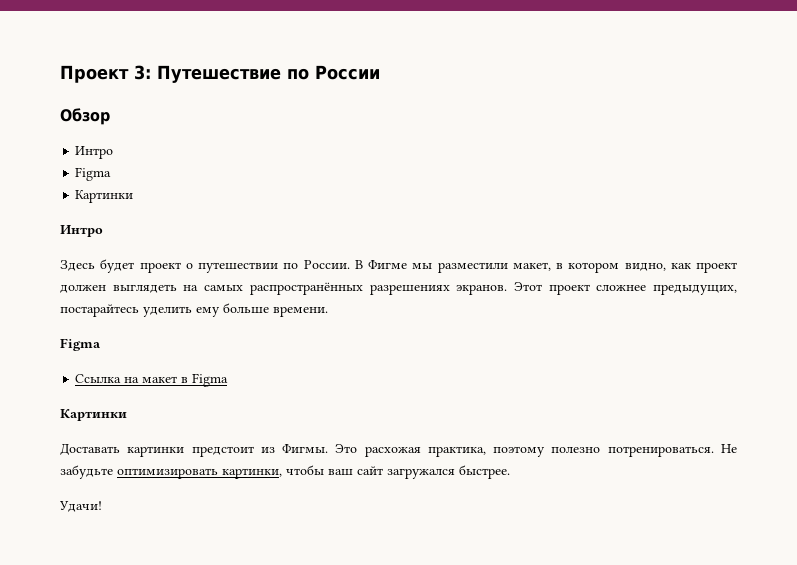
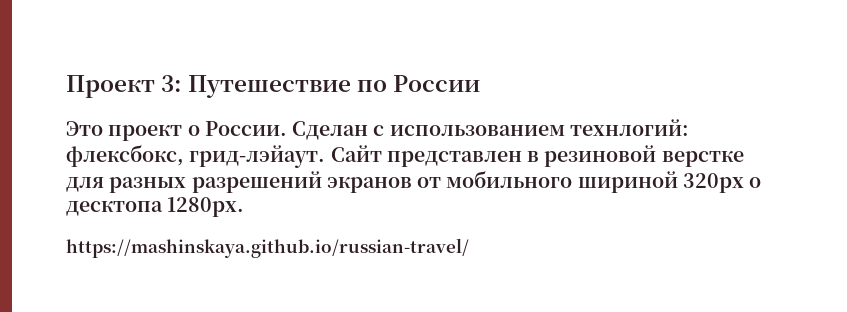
- Обзор
- Интро
- Figma
- Картинки
- Интро
- Здесь будет проект о путешествии по России. В Фигме мы разместили макет, в котором видно, как проект должен выглядеть на самых распространённых разрешениях экранов. Этот проект сложнее предыдущих, постарайтесь уделить ему больше времени.
- Figma
- Ссылка на макет в Figma
- Картинки
- Доставать картинки предстоит из Фигмы. Это расхожая практика, поэтому полезно потренироваться. Не забудьте оптимизировать картинки, чтобы ваш сайт загружался быстрее.
- Удачи!
+ Это проект о России. Сделан с использованием технлогий: флексбокс, грид-лэйаут. Сайт представлен в резиновой верстке для разных разрешений экранов от мобильного шириной 320px о десктопа 1280px.
+ https://mashinskaya.github.io/russian-travel/

